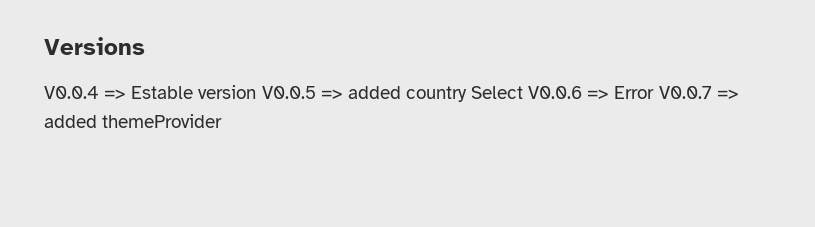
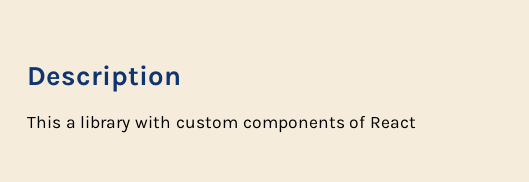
- Versions
- V0.0.4 => Estable version V0.0.5 => added country Select V0.0.6 => Error V0.0.7 => added themeProvider
+ Description
+ This a library with custom components of React

